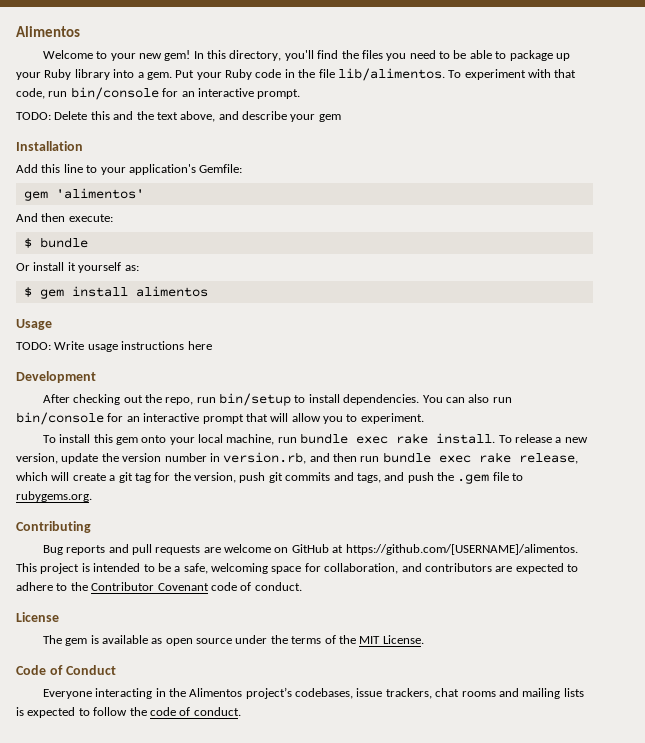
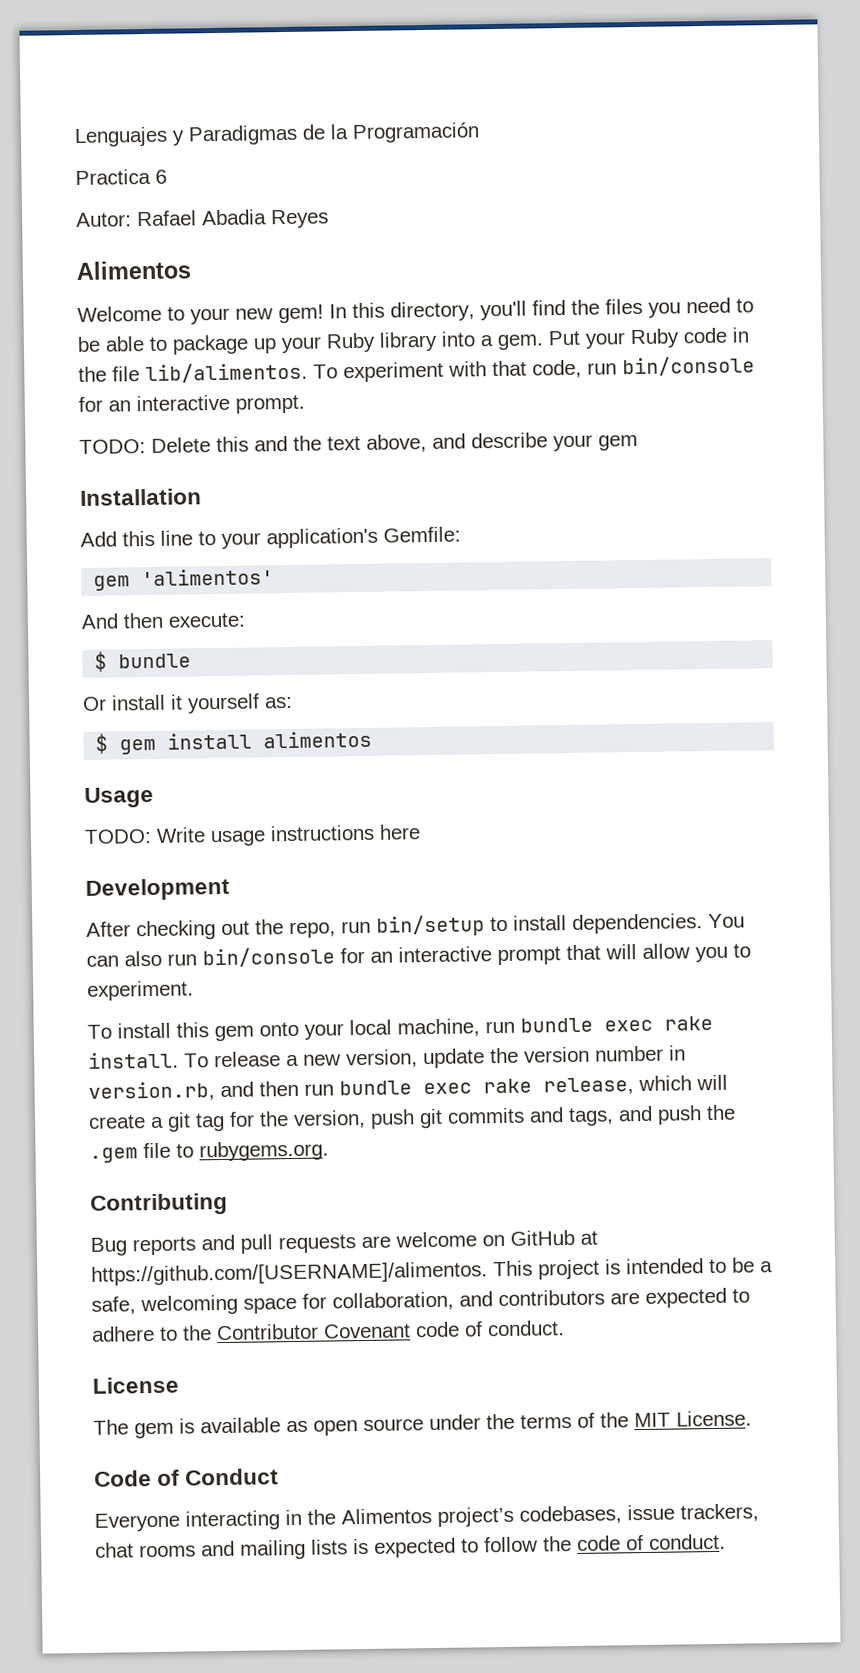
+ Lenguajes y Paradigmas de la Programación
+ Practica 6
+ Autor: Rafael Abadia Reyes

